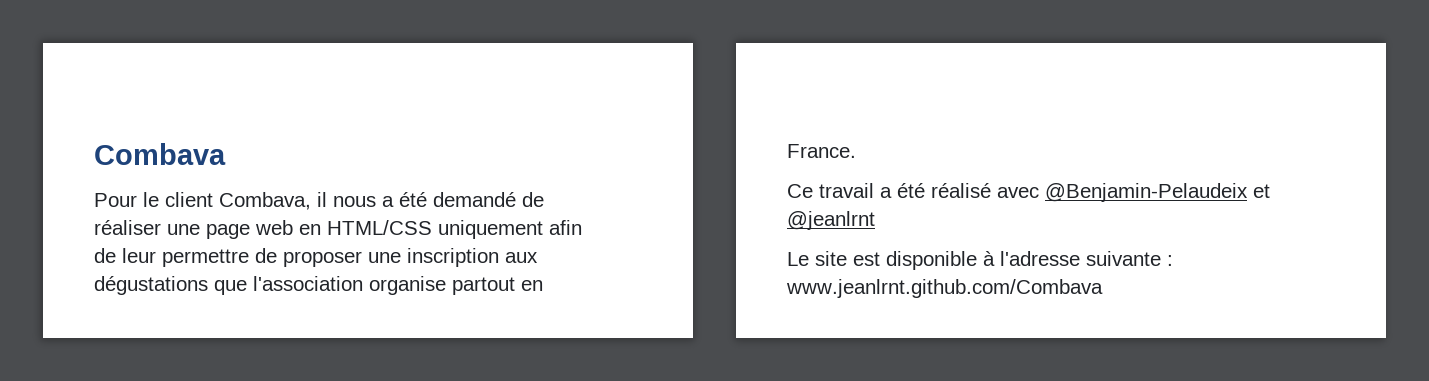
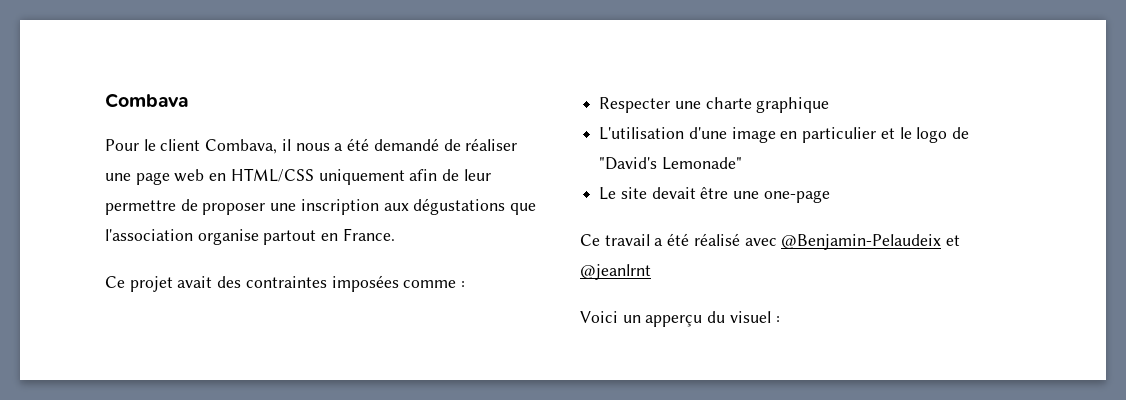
+ Ce projet avait des contraintes imposées comme :
+ Respecter une charte graphique
+ L'utilisation d'une image en particulier et le logo de "David's Lemonade"
+ Le site devait être une one-page
- Le site est disponible à l'adresse suivante : www.jeanlrnt.github.com/Combava
+ Voici un apperçu du visuel :

